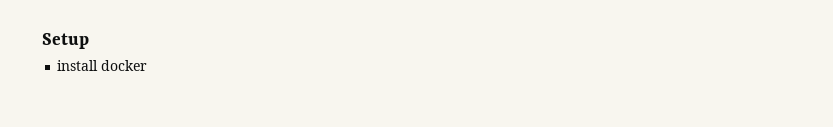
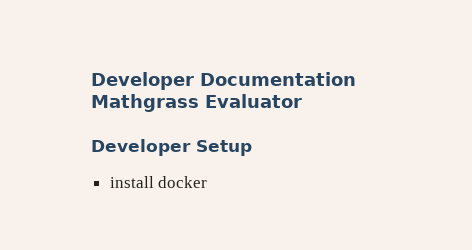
- Setup
+ Developer Documentation Mathgrass Evaluator
+ Developer Setup

